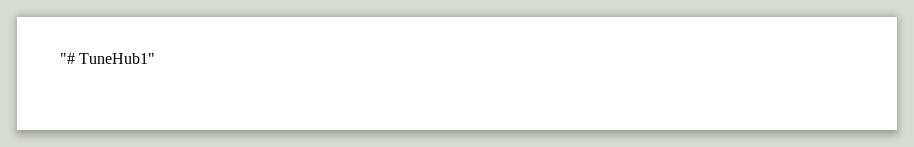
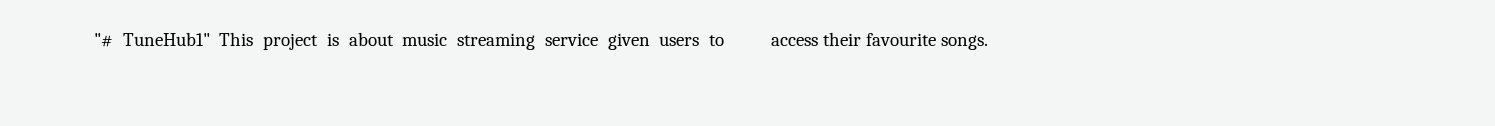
- "# TuneHub1"
+ "# TuneHub1" This project is about music streaming service given users to access their favourite songs.

